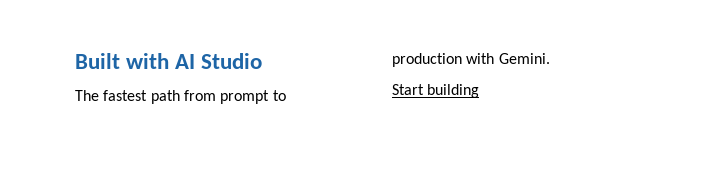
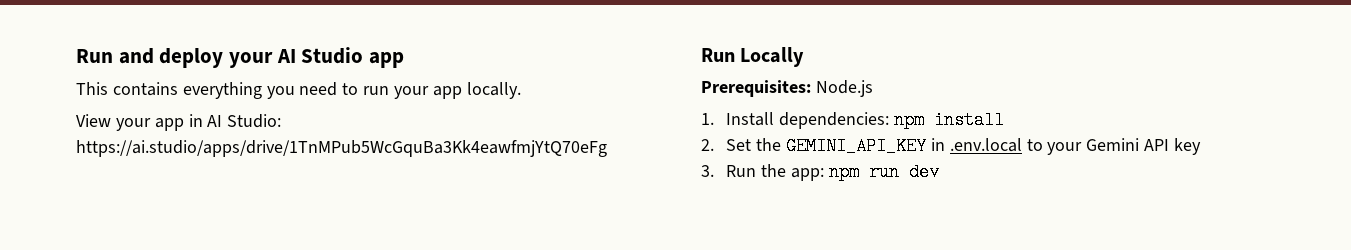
- Built with AI Studio
- The fastest path from prompt to production with Gemini.
- Start building
+ Run and deploy your AI Studio app
+ This contains everything you need to run your app locally.
+ View your app in AI Studio: https://ai.studio/apps/drive/1TnMPub5WcGquBa3Kk4eawfmjYtQ70eFg
+ Run Locally
+ Prerequisites: Node.js
+ 1. Install dependencies: npm install
+ 2. Set the GEMINI_API_KEY in .env.local to your Gemini API key
+ 3. Run the app: npm run dev

